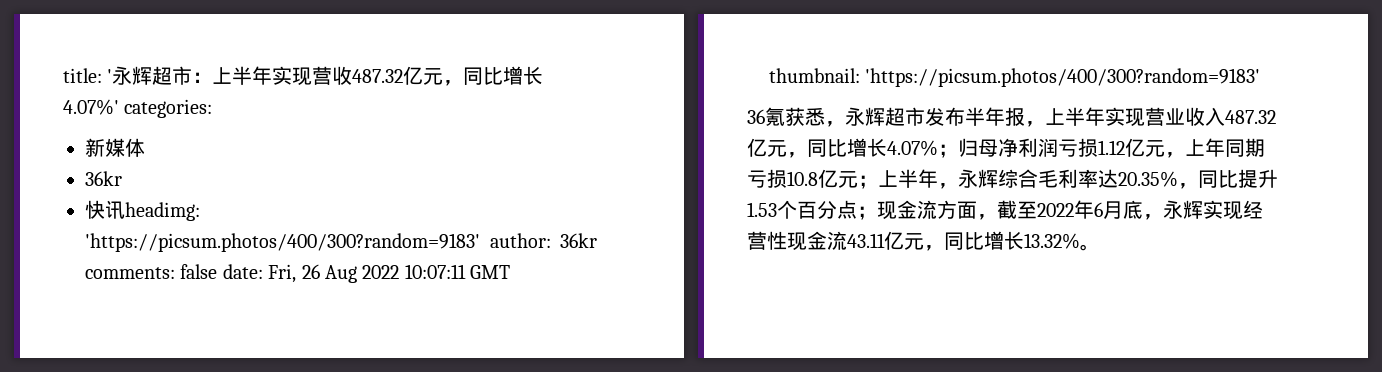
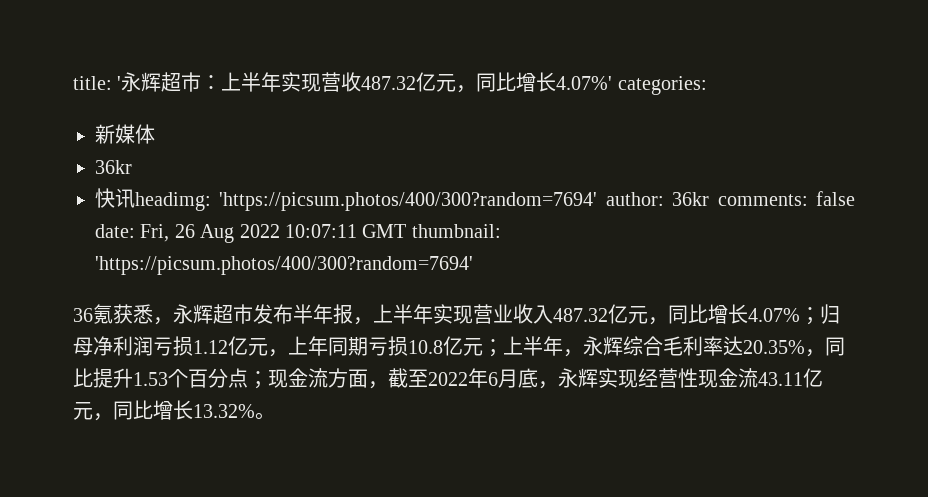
- 快讯headimg: 'https://picsum.photos/400/300?random=9183' author: 36kr comments: false date: Fri, 26 Aug 2022 10:07:11 GMT thumbnail: 'https://picsum.photos/400/300?random=9183'
+ 快讯headimg: 'https://picsum.photos/400/300?random=7694' author: 36kr comments: false date: Fri, 26 Aug 2022 10:07:11 GMT thumbnail: 'https://picsum.photos/400/300?random=7694'

